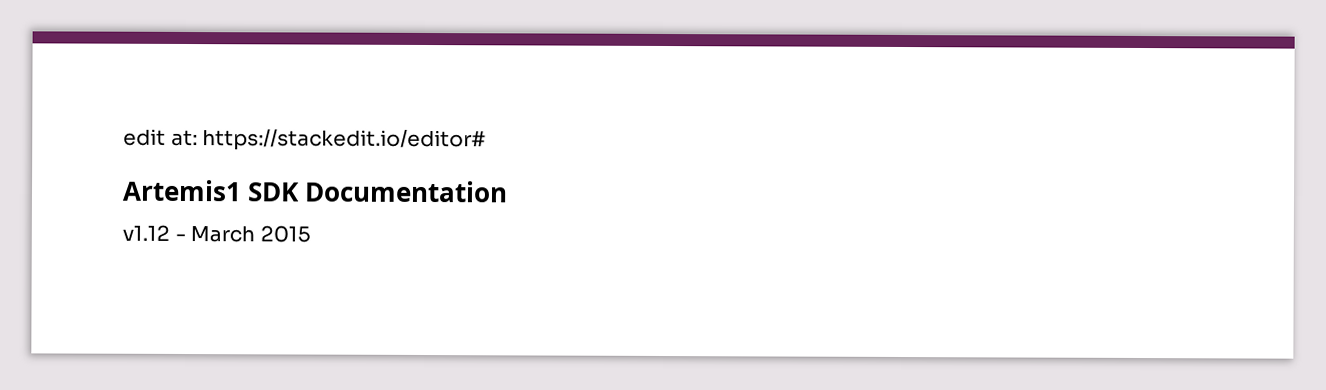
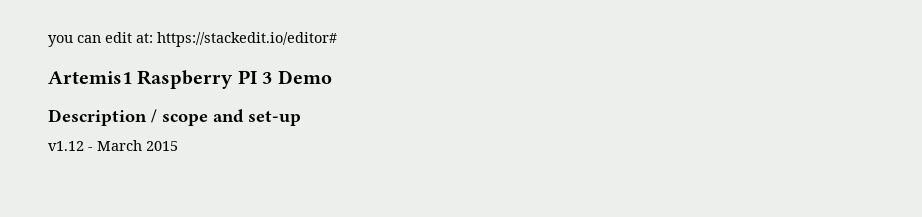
- edit at: https://stackedit.io/editor#
+ you can edit at: https://stackedit.io/editor#
- Artemis1 SDK Documentation
+ Artemis1 Raspberry PI 3 Demo
+ Description / scope and set-up

